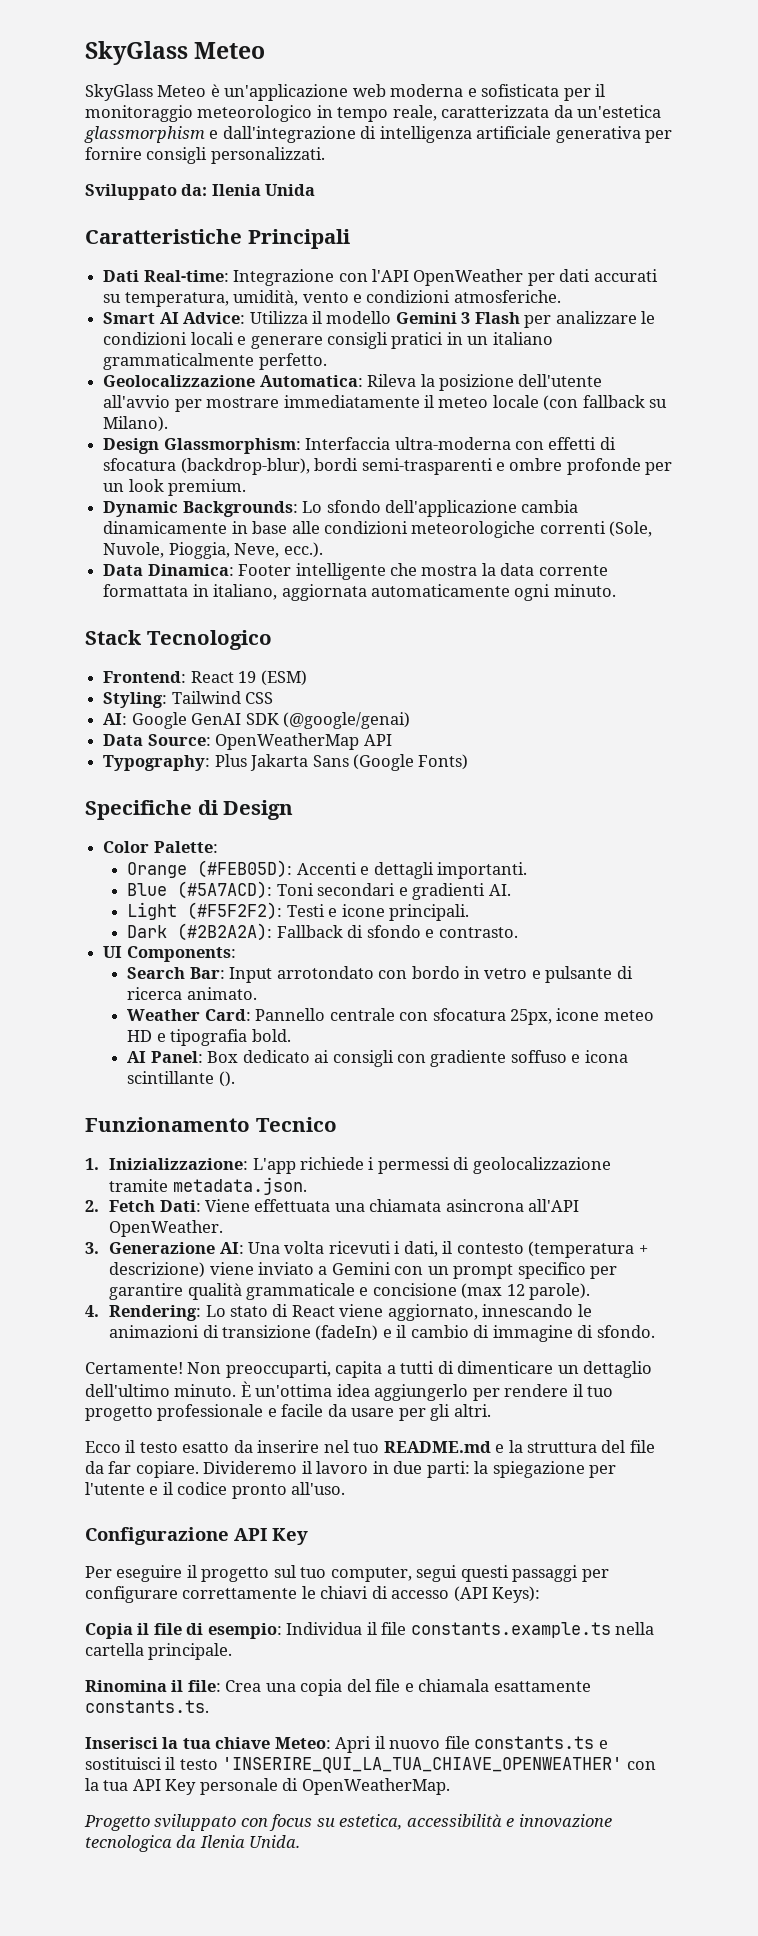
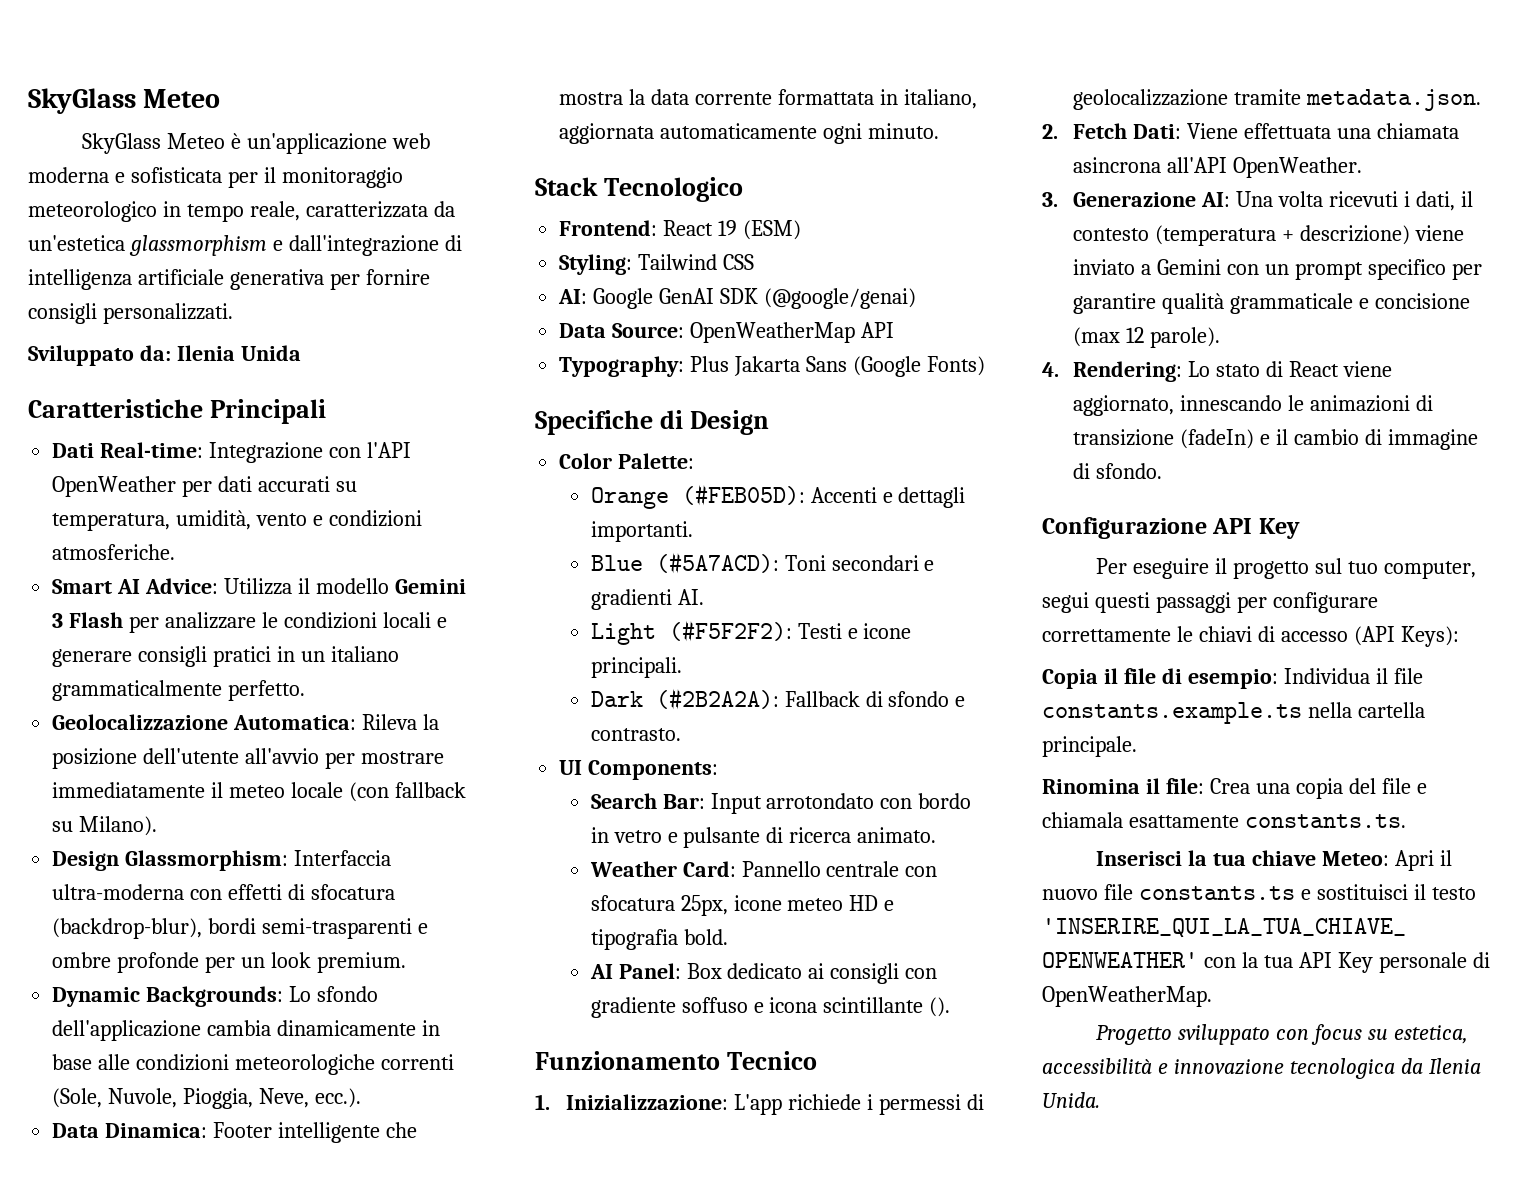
- Certamente! Non preoccuparti, capita a tutti di dimenticare un dettaglio dell'ultimo minuto. È un'ottima idea aggiungerlo per rendere il tuo progetto professionale e facile da usare per gli altri.
- Ecco il testo esatto da inserire nel tuo README.md e la struttura del file da far copiare. Divideremo il lavoro in due parti: la spiegazione per l'utente e il codice pronto all'uso.

